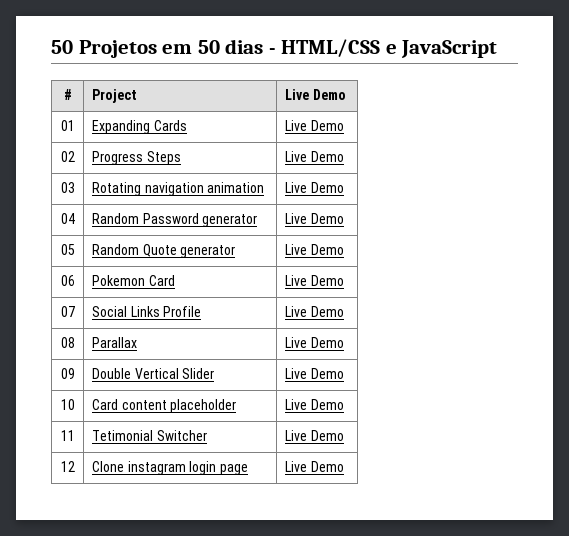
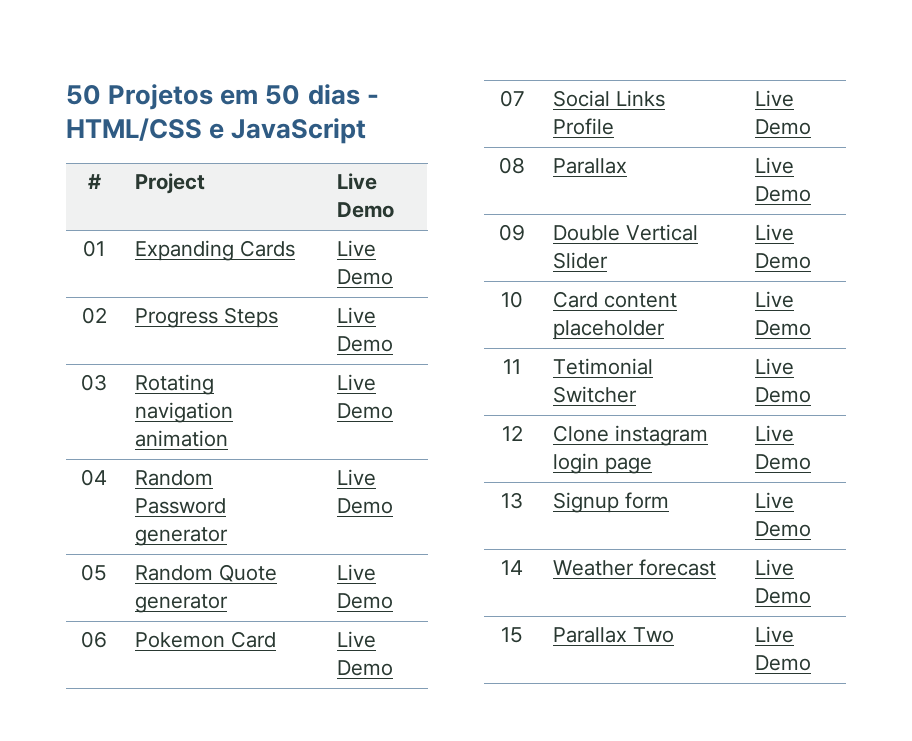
+ 13 | Signup form | Live Demo
+ 14 | Weather forecast | Live Demo
+ 15 | Parallax Two | Live Demo

